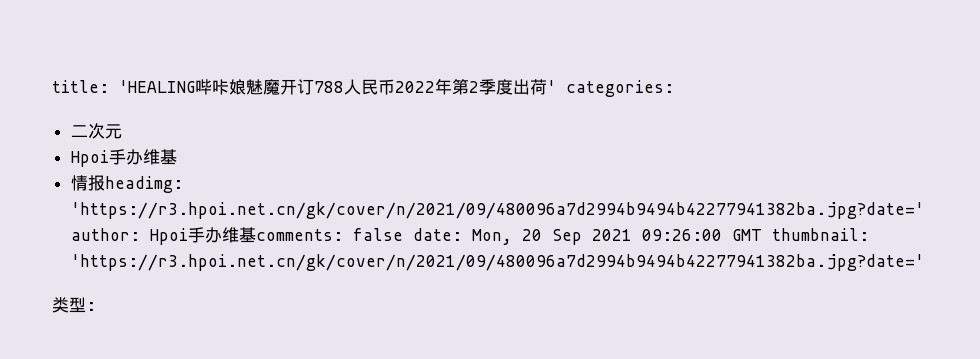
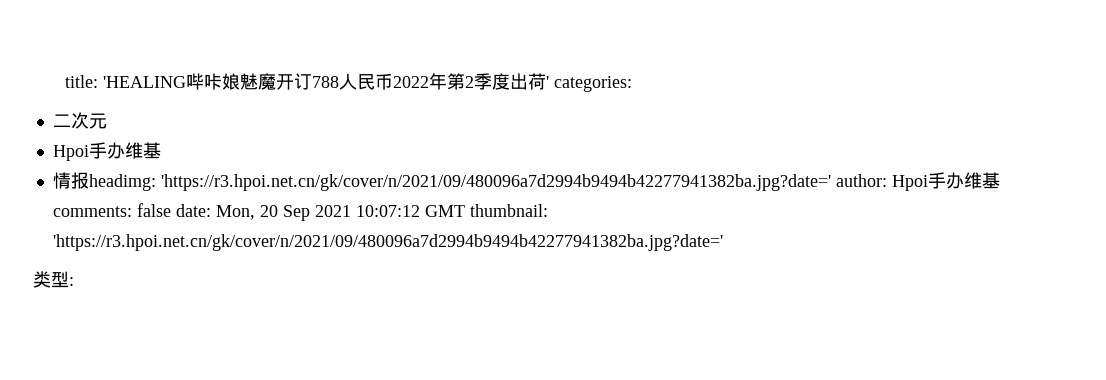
- 情报headimg: 'https://r3.hpoi.net.cn/gk/cover/n/2021/09/480096a7d2994b9494b42277941382ba.jpg?date=' author: Hpoi手办维基comments: false date: Mon, 20 Sep 2021 09:26:00 GMT thumbnail: 'https://r3.hpoi.net.cn/gk/cover/n/2021/09/480096a7d2994b9494b42277941382ba.jpg?date='
+ 情报headimg: 'https://r3.hpoi.net.cn/gk/cover/n/2021/09/480096a7d2994b9494b42277941382ba.jpg?date=' author: Hpoi手办维基comments: false date: Mon, 20 Sep 2021 10:07:12 GMT thumbnail: 'https://r3.hpoi.net.cn/gk/cover/n/2021/09/480096a7d2994b9494b42277941382ba.jpg?date='

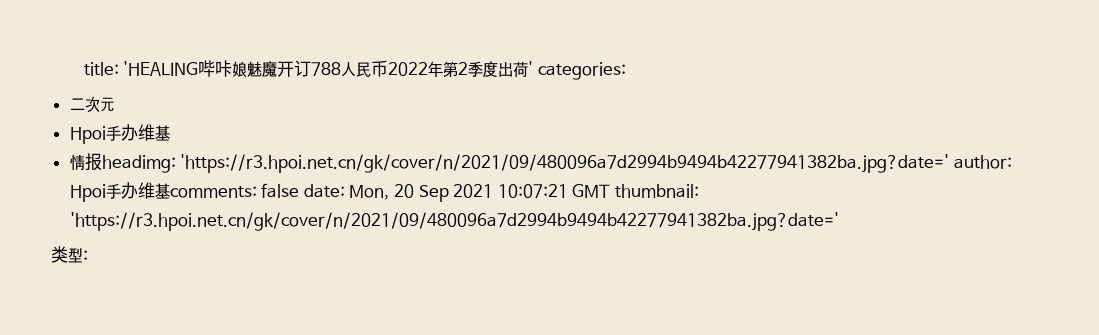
- 情报headimg: 'https://r3.hpoi.net.cn/gk/cover/n/2021/09/480096a7d2994b9494b42277941382ba.jpg?date=' author: Hpoi手办维基comments: false date: Mon, 20 Sep 2021 10:07:12 GMT thumbnail: 'https://r3.hpoi.net.cn/gk/cover/n/2021/09/480096a7d2994b9494b42277941382ba.jpg?date='
+ 情报headimg: 'https://r3.hpoi.net.cn/gk/cover/n/2021/09/480096a7d2994b9494b42277941382ba.jpg?date=' author: Hpoi手办维基comments: false date: Mon, 20 Sep 2021 10:07:21 GMT thumbnail: 'https://r3.hpoi.net.cn/gk/cover/n/2021/09/480096a7d2994b9494b42277941382ba.jpg?date='

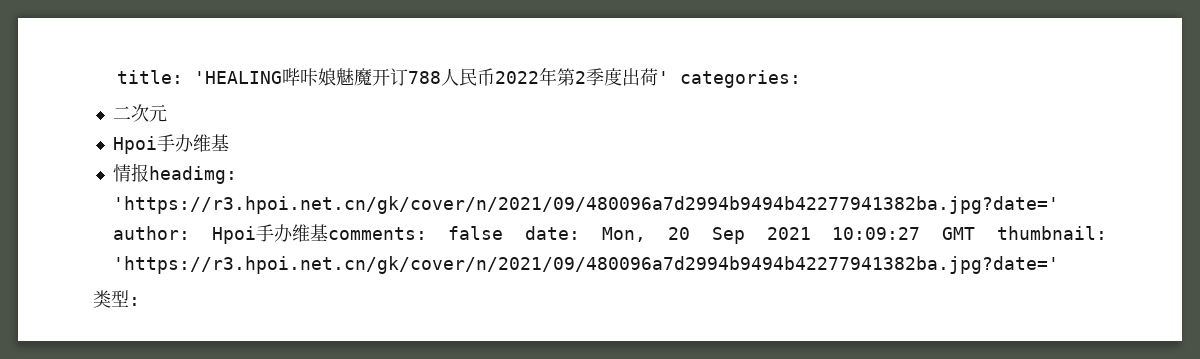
- 情报headimg: 'https://r3.hpoi.net.cn/gk/cover/n/2021/09/480096a7d2994b9494b42277941382ba.jpg?date=' author: Hpoi手办维基comments: false date: Mon, 20 Sep 2021 10:07:21 GMT thumbnail: 'https://r3.hpoi.net.cn/gk/cover/n/2021/09/480096a7d2994b9494b42277941382ba.jpg?date='
+ 情报headimg: 'https://r3.hpoi.net.cn/gk/cover/n/2021/09/480096a7d2994b9494b42277941382ba.jpg?date=' author: Hpoi手办维基comments: false date: Mon, 20 Sep 2021 10:09:27 GMT thumbnail: 'https://r3.hpoi.net.cn/gk/cover/n/2021/09/480096a7d2994b9494b42277941382ba.jpg?date='

